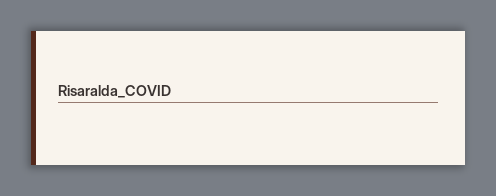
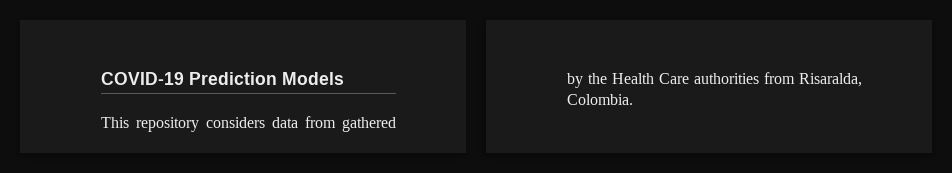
- Risaralda_COVID
+ COVID-19 Prediction Models
+ This repository considers data from gathered by the Health Care authorities from Risaralda, Colombia.

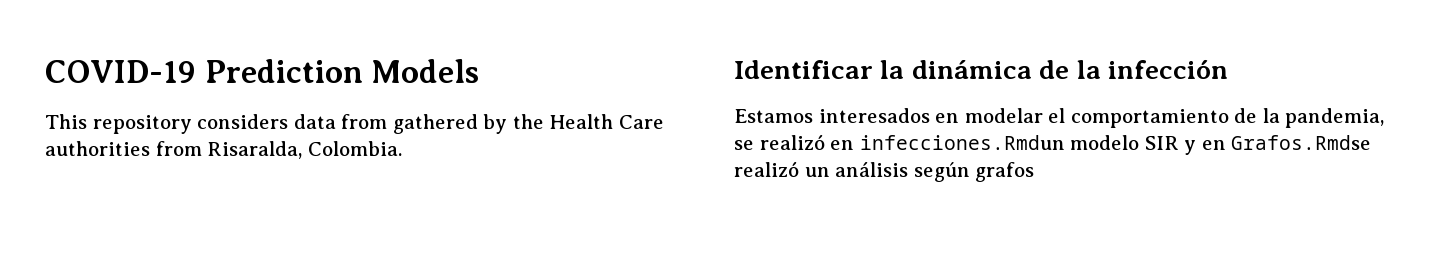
+ Identificar la dinámica de la infección
+ Estamos interesados en modelar el comportamiento de la pandemia, se realizó en infecciones.Rmdun modelo SIR y en Grafos.Rmdse realizó un análisis según grafos

